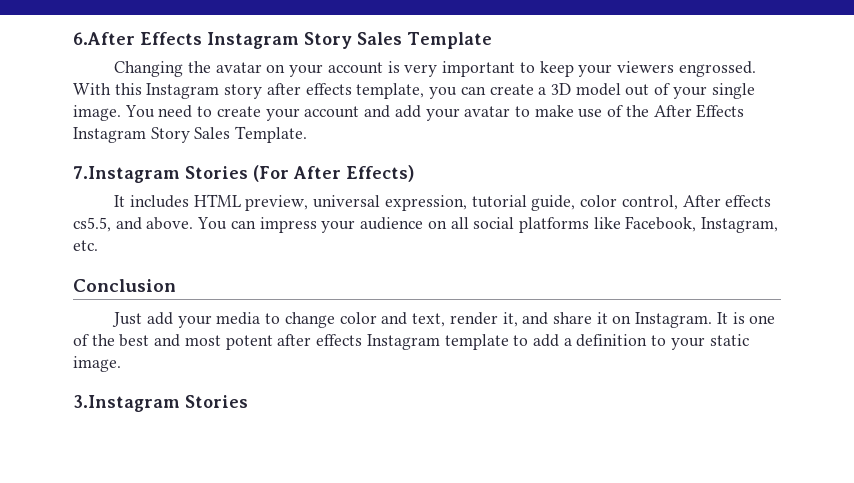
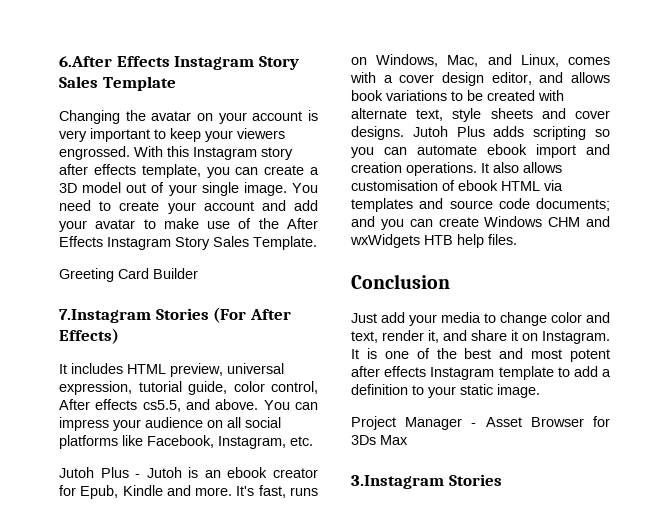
+ Greeting Card Builder
+ Jutoh Plus - Jutoh is an ebook creator for Epub, Kindle and more. It's fast, runs on Windows, Mac, and Linux, comes with a cover design editor, and allows book variations to be created with alternate text, style sheets and cover designs. Jutoh Plus adds scripting so you can automate ebook import and creation operations. It also allows customisation of ebook HTML via templates and source code documents; and you can create Windows CHM and wxWidgets HTB help files.
+ Project Manager - Asset Browser for 3Ds Max

